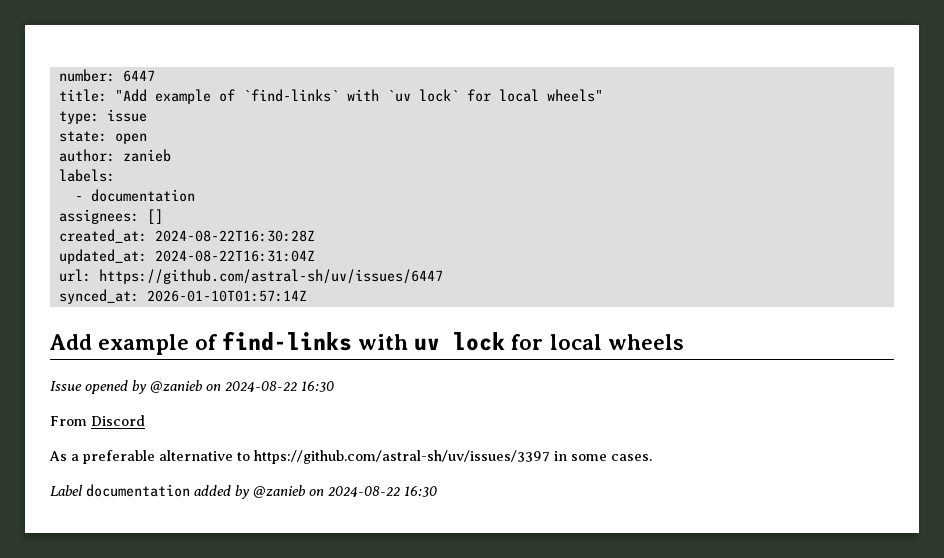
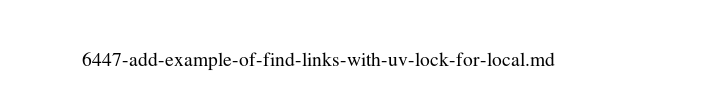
- number: 6447
- title: "Add example of `find-links` with `uv lock` for local wheels"
- type: issue
- state: open
- author: zanieb
- labels:
- - documentation
- assignees: []
- created_at: 2024-08-22T16:30:28Z
- updated_at: 2024-08-22T16:31:04Z
- url: https://github.com/astral-sh/uv/issues/6447
- synced_at: 2026-01-10T01:57:14Z
- Add example of find-links with uv lock for local wheels
- Issue opened by @zanieb on 2024-08-22 16:30
- From Discord
- As a preferable alternative to https://github.com/astral-sh/uv/issues/3397 in some cases.
- Label documentation added by @zanieb on 2024-08-22 16:30
+ 6447-add-example-of-find-links-with-uv-lock-for-local.md

